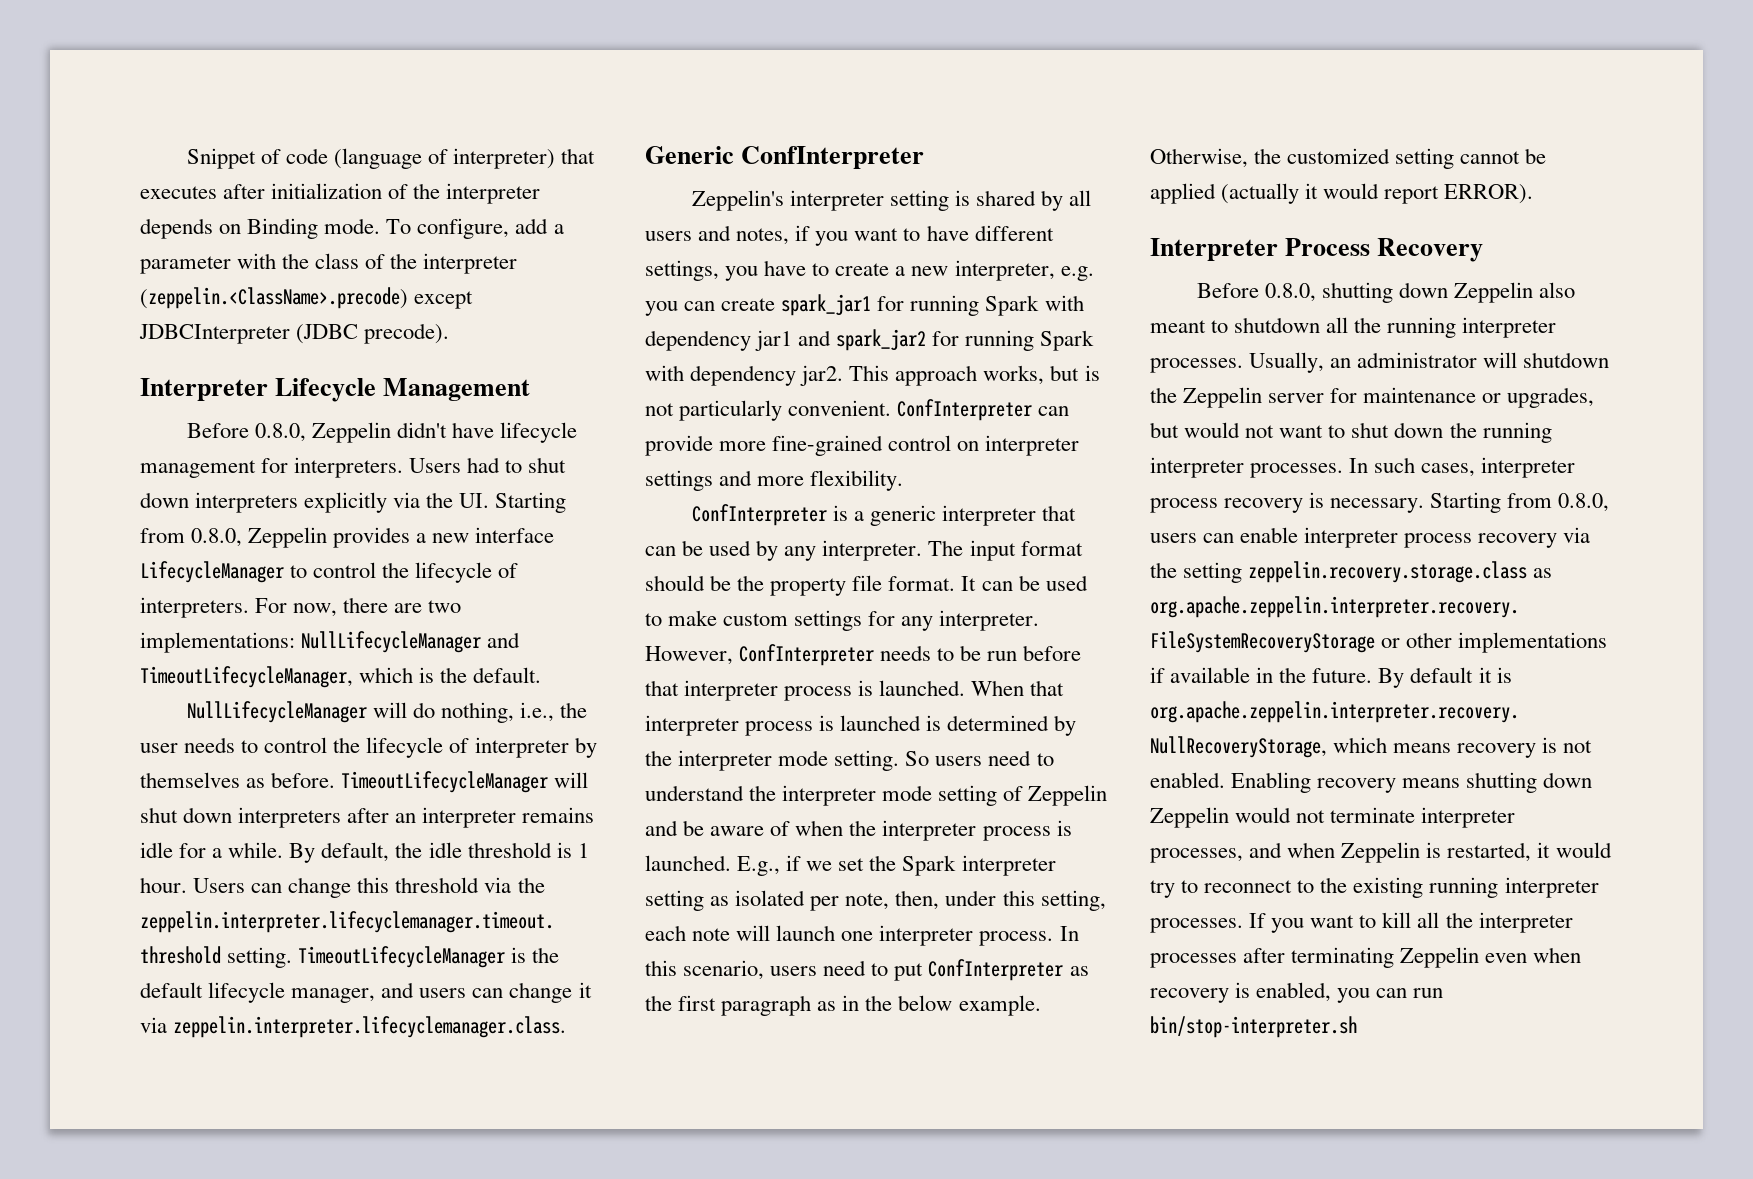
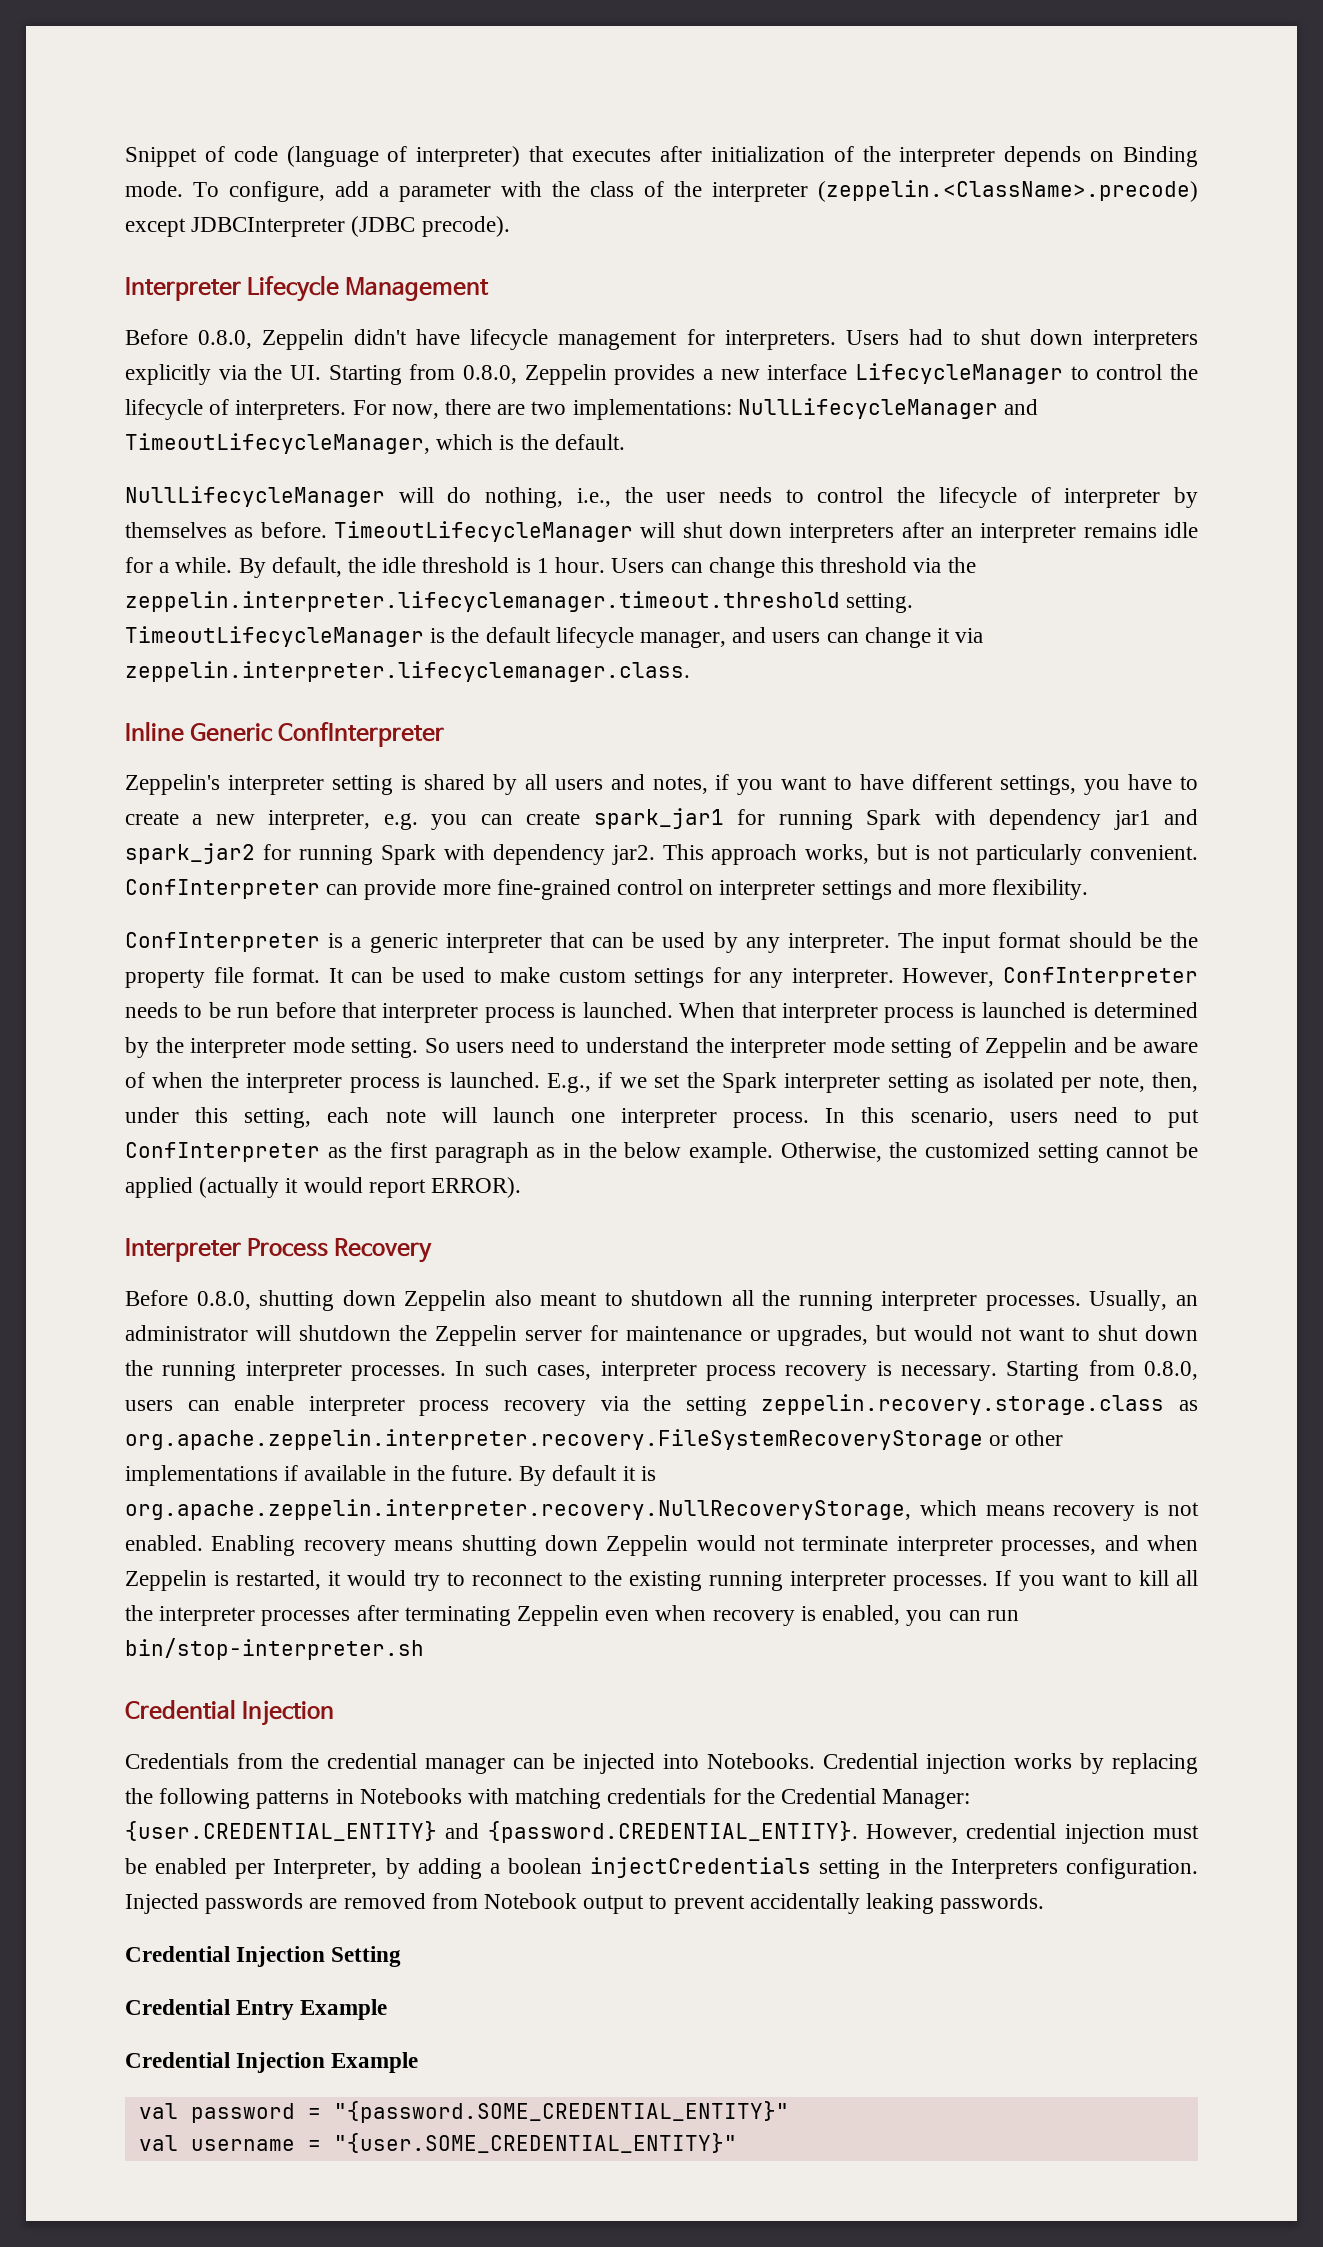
- Generic ConfInterpreter
+ Inline Generic ConfInterpreter
  If you want to kill all the interpreter processes after terminating Zeppelin even when recovery is enabled, you can run bin/stop-interpreter.sh
+ Credential Injection
+ Credentials from the credential manager can be injected into Notebooks. Credential injection works by replacing the following patterns in Notebooks with matching credentials for the Credential Manager: {user.CREDENTIAL_ENTITY} and {password.CREDENTIAL_ENTITY}. However, credential injection must be enabled per Interpreter, by adding a boolean injectCredentials setting in the Interpreters configuration. Injected passwords are removed from Notebook output to prevent accidentally leaking passwords.
+ Credential Injection Setting
+ Credential Entry Example
+ Credential Injection Example
+ val password = "{password.SOME_CREDENTIAL_ENTITY}"
+ val username = "{user.SOME_CREDENTIAL_ENTITY}"

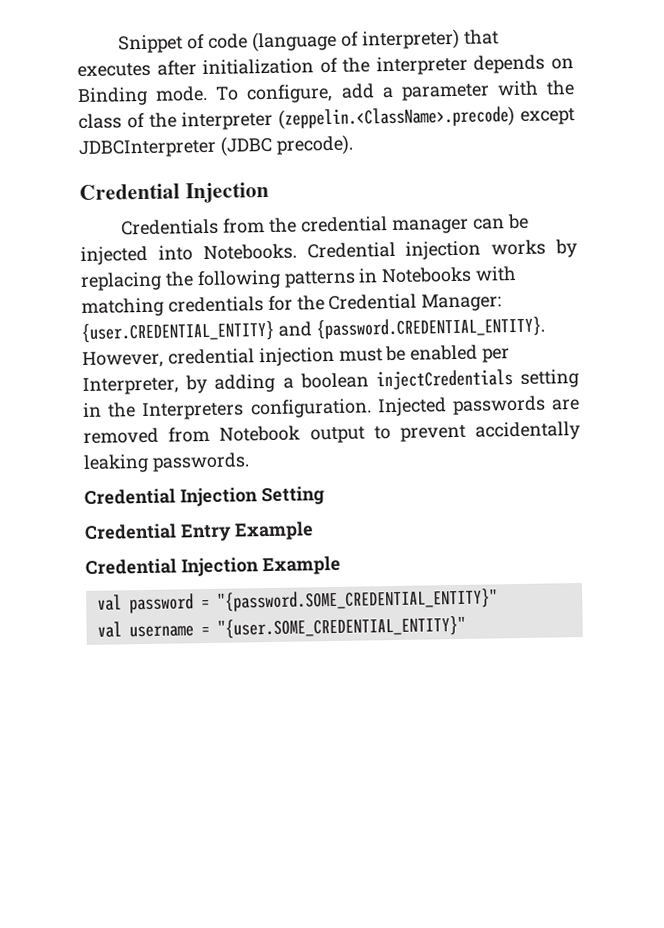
- Interpreter Lifecycle Management
- Before 0.8.0, Zeppelin didn't have lifecycle management for interpreters. Users had to shut down interpreters explicitly via the UI. Starting from 0.8.0, Zeppelin provides a new interface LifecycleManager to control the lifecycle of interpreters. For now, there are two implementations: NullLifecycleManager and TimeoutLifecycleManager, which is the default.
- NullLifecycleManager will do nothing, i.e., the user needs to control the lifecycle of interpreter by themselves as before. TimeoutLifecycleManager will shut down interpreters after an interpreter remains idle for a while. By default, the idle threshold is 1 hour. Users can change this threshold via the zeppelin.interpreter.lifecyclemanager.timeout.threshold setting. TimeoutLifecycleManager is the default lifecycle manager, and users can change it via zeppelin.interpreter.lifecyclemanager.class.
- Inline Generic ConfInterpreter
- Zeppelin's interpreter setting is shared by all users and notes, if you want to have different settings, you have to create a new interpreter, e.g. you can create spark_jar1 for running Spark with dependency jar1 and spark_jar2 for running Spark with dependency jar2. This approach works, but is not particularly convenient. ConfInterpreter can provide more fine-grained control on interpreter settings and more flexibility.
- ConfInterpreter is a generic interpreter that can be used by any interpreter. The input format should be the property file format. It can be used to make custom settings for any interpreter. However, ConfInterpreter needs to be run before that interpreter process is launched. When that interpreter process is launched is determined by the interpreter mode setting. So users need to understand the interpreter mode setting of Zeppelin and be aware of when the interpreter process is launched. E.g., if we set the Spark interpreter setting as isolated per note, then, under this setting, each note will launch one interpreter process. In this scenario, users need to put ConfInterpreter as the first paragraph as in the below example. Otherwise, the customized setting cannot be applied (actually it would report ERROR).
- Interpreter Process Recovery
- Before 0.8.0, shutting down Zeppelin also meant to shutdown all the running interpreter processes. Usually, an administrator will shutdown the Zeppelin server for maintenance or upgrades, but would not want to shut down the running interpreter processes. In such cases, interpreter process recovery is necessary. Starting from 0.8.0, users can enable interpreter process recovery via the setting zeppelin.recovery.storage.class as org.apache.zeppelin.interpreter.recovery.FileSystemRecoveryStorage or other implementations if available in the future. By default it is org.apache.zeppelin.interpreter.recovery.NullRecoveryStorage, which means recovery is not enabled. Enabling recovery means shutting down Zeppelin would not terminate interpreter processes, and when Zeppelin is restarted, it would try to reconnect to the existing running interpreter processes. If you want to kill all the interpreter processes after terminating Zeppelin even when recovery is enabled, you can run bin/stop-interpreter.sh

